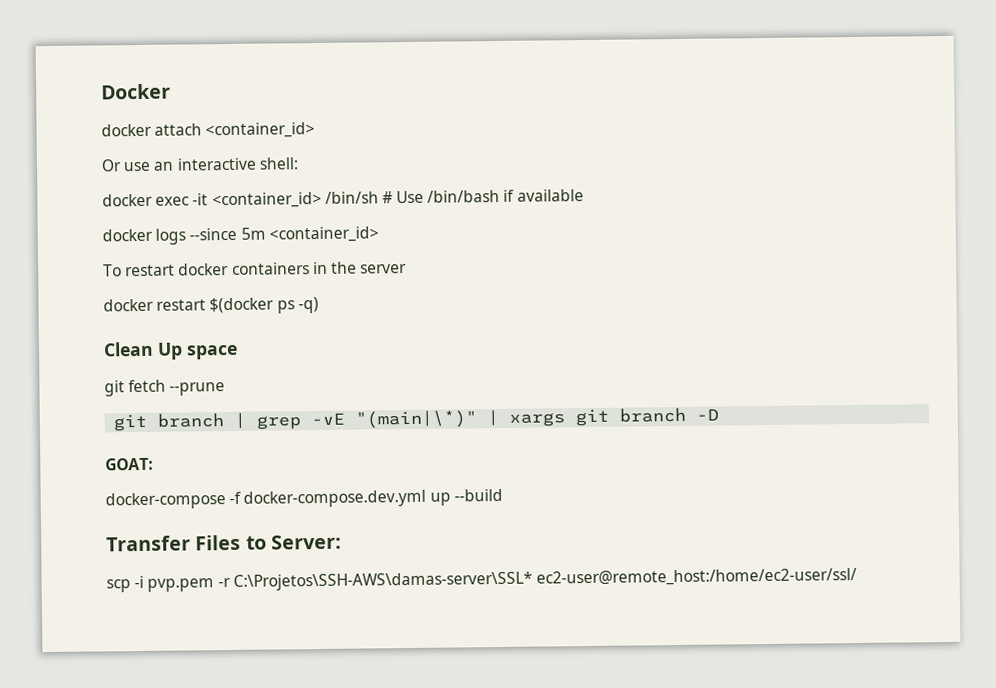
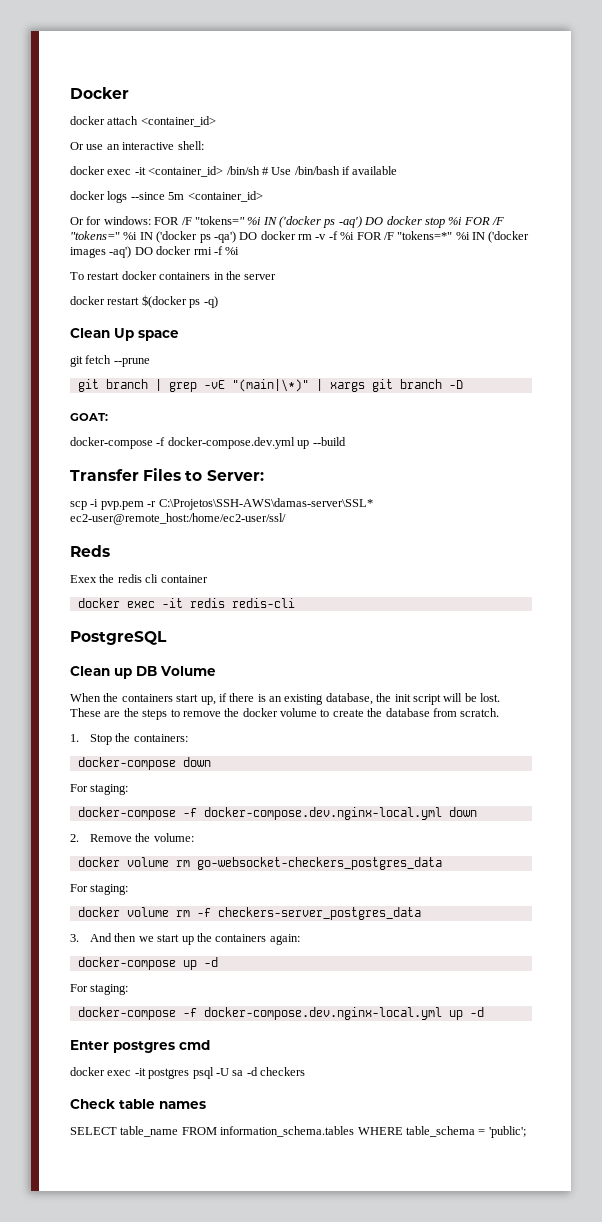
+ Or for windows: FOR /F "tokens=" %i IN ('docker ps -aq') DO docker stop %i FOR /F "tokens=" %i IN ('docker ps -qa') DO docker rm -v -f %i FOR /F "tokens=*" %i IN ('docker images -aq') DO docker rmi -f %i
+ Reds
+ Exex the redis cli container
+ docker exec -it redis redis-cli
+ PostgreSQL
+ Clean up DB Volume
+ When the containers start up, if there is an existing database, the init script will be lost. These are the steps to remove the docker volume to create the database from scratch.
+ 1. Stop the containers:
+ docker-compose down
+ For staging:
+ docker-compose -f docker-compose.dev.nginx-local.yml down
+ 2. Remove the volume:
+ docker volume rm go-websocket-checkers_postgres_data
+ For staging:
+ docker volume rm -f checkers-server_postgres_data
+ 3. And then we start up the containers again:
+ docker-compose up -d
+ For staging:
+ docker-compose -f docker-compose.dev.nginx-local.yml up -d
+ Enter postgres cmd
+ docker exec -it postgres psql -U sa -d checkers
+ Check table names
+ SELECT table_name FROM information_schema.tables WHERE table_schema = 'public';

